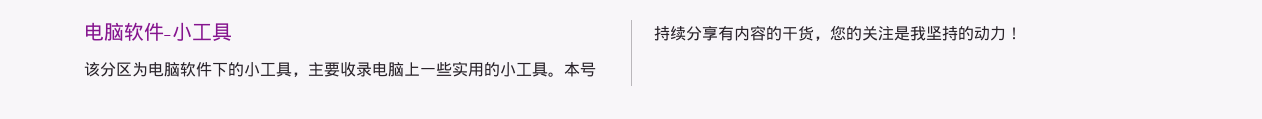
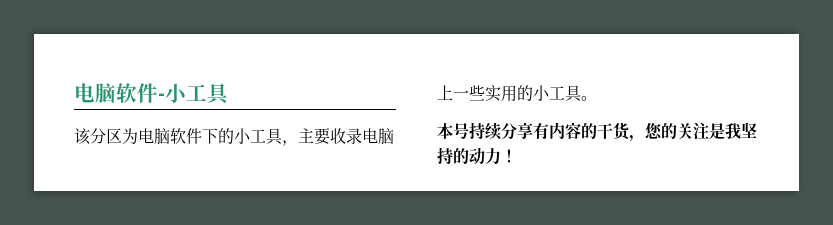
- 该分区为电脑软件下的小工具，主要收录电脑上一些实用的小工具。本号持续分享有内容的干货，您的关注是我坚持的动力！
+ 该分区为电脑软件下的小工具，主要收录电脑上一些实用的小工具。
+ 本号持续分享有内容的干货，您的关注是我坚持的动力！

